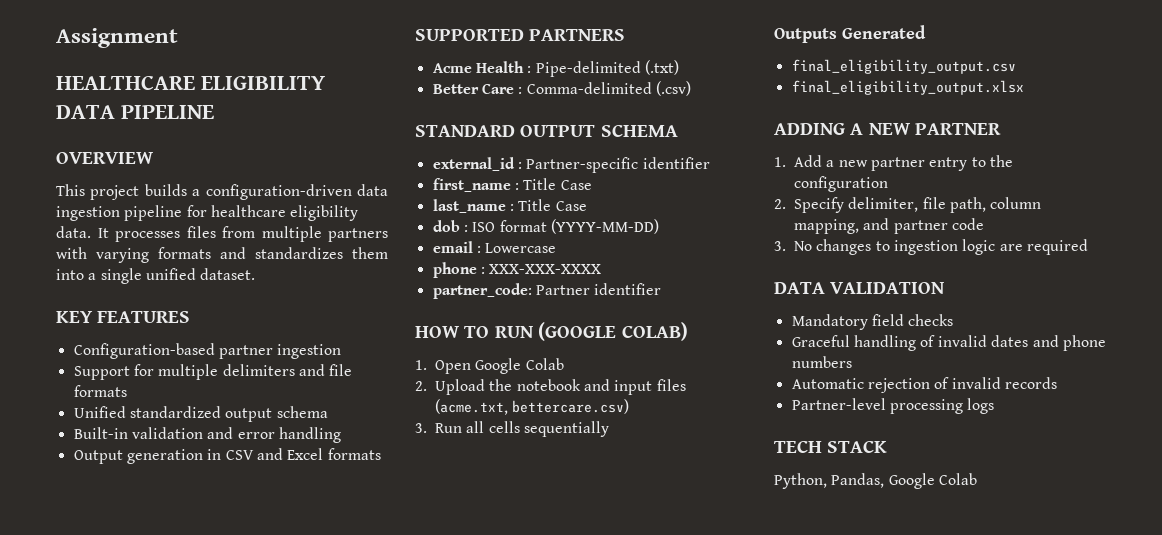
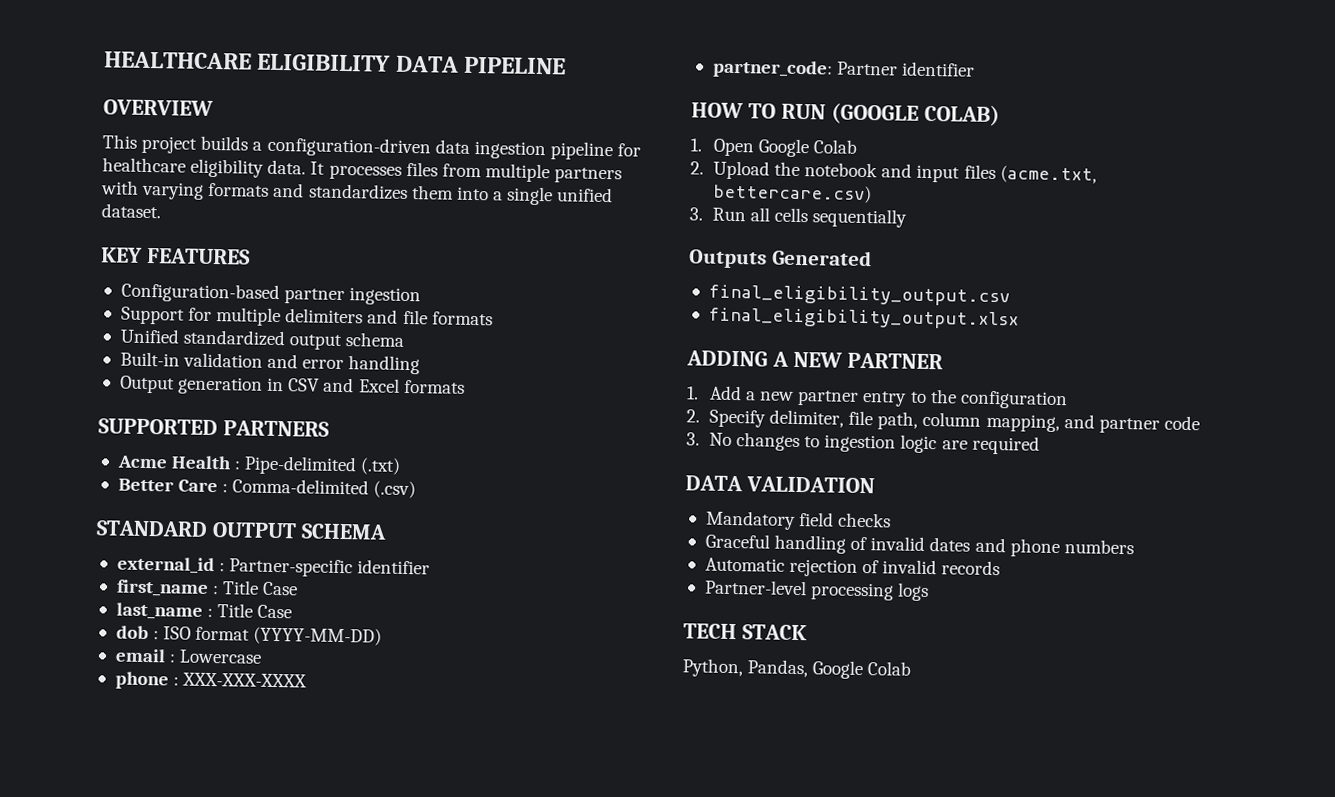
- Assignment

